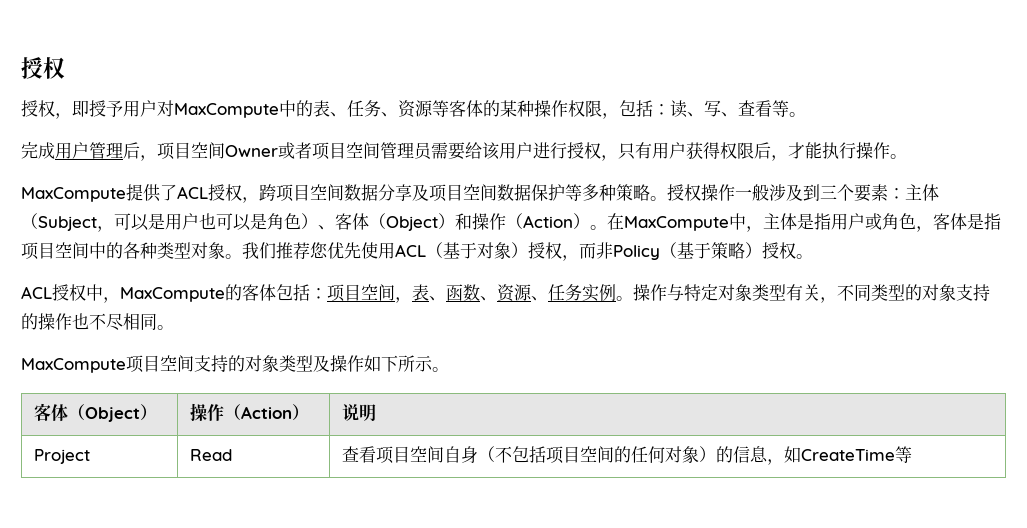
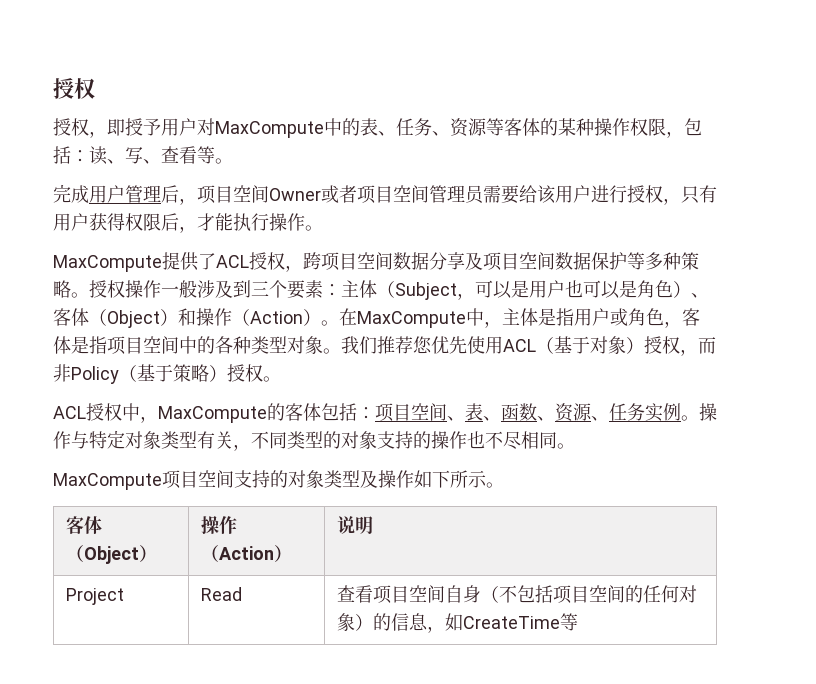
- ACL授权中，MaxCompute的客体包括：项目空间，表、函数、资源、任务实例。
+ ACL授权中，MaxCompute的客体包括：项目空间、表、函数、资源、任务实例。

